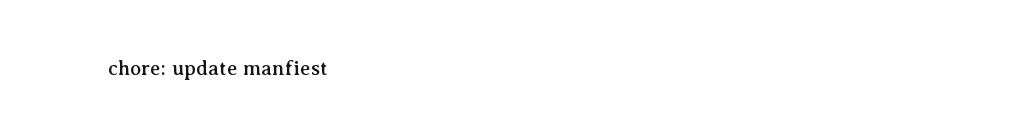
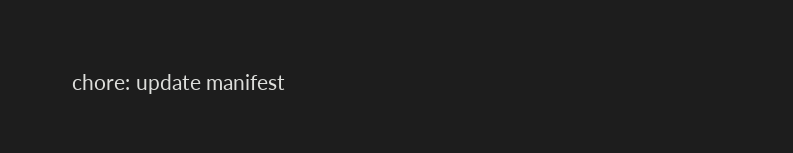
- chore: update manfiest
+ chore: update manifest

